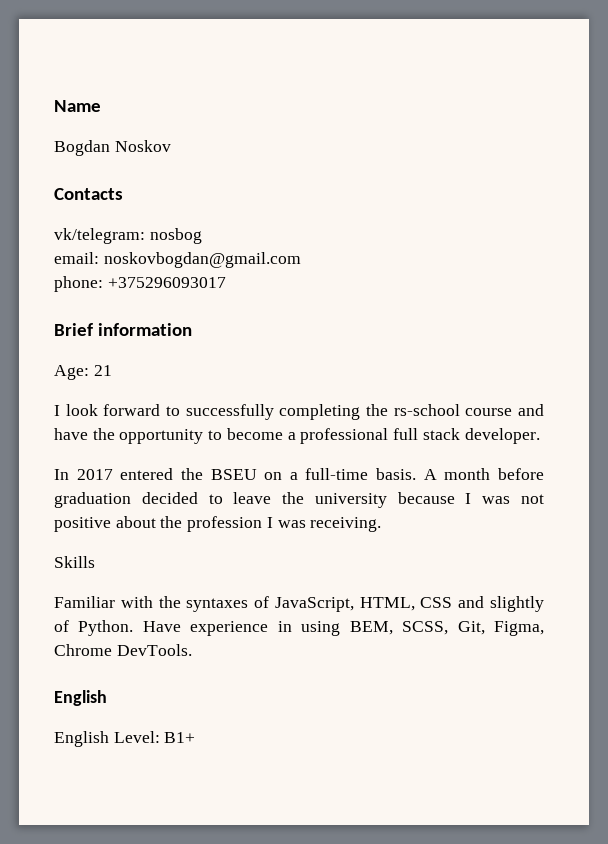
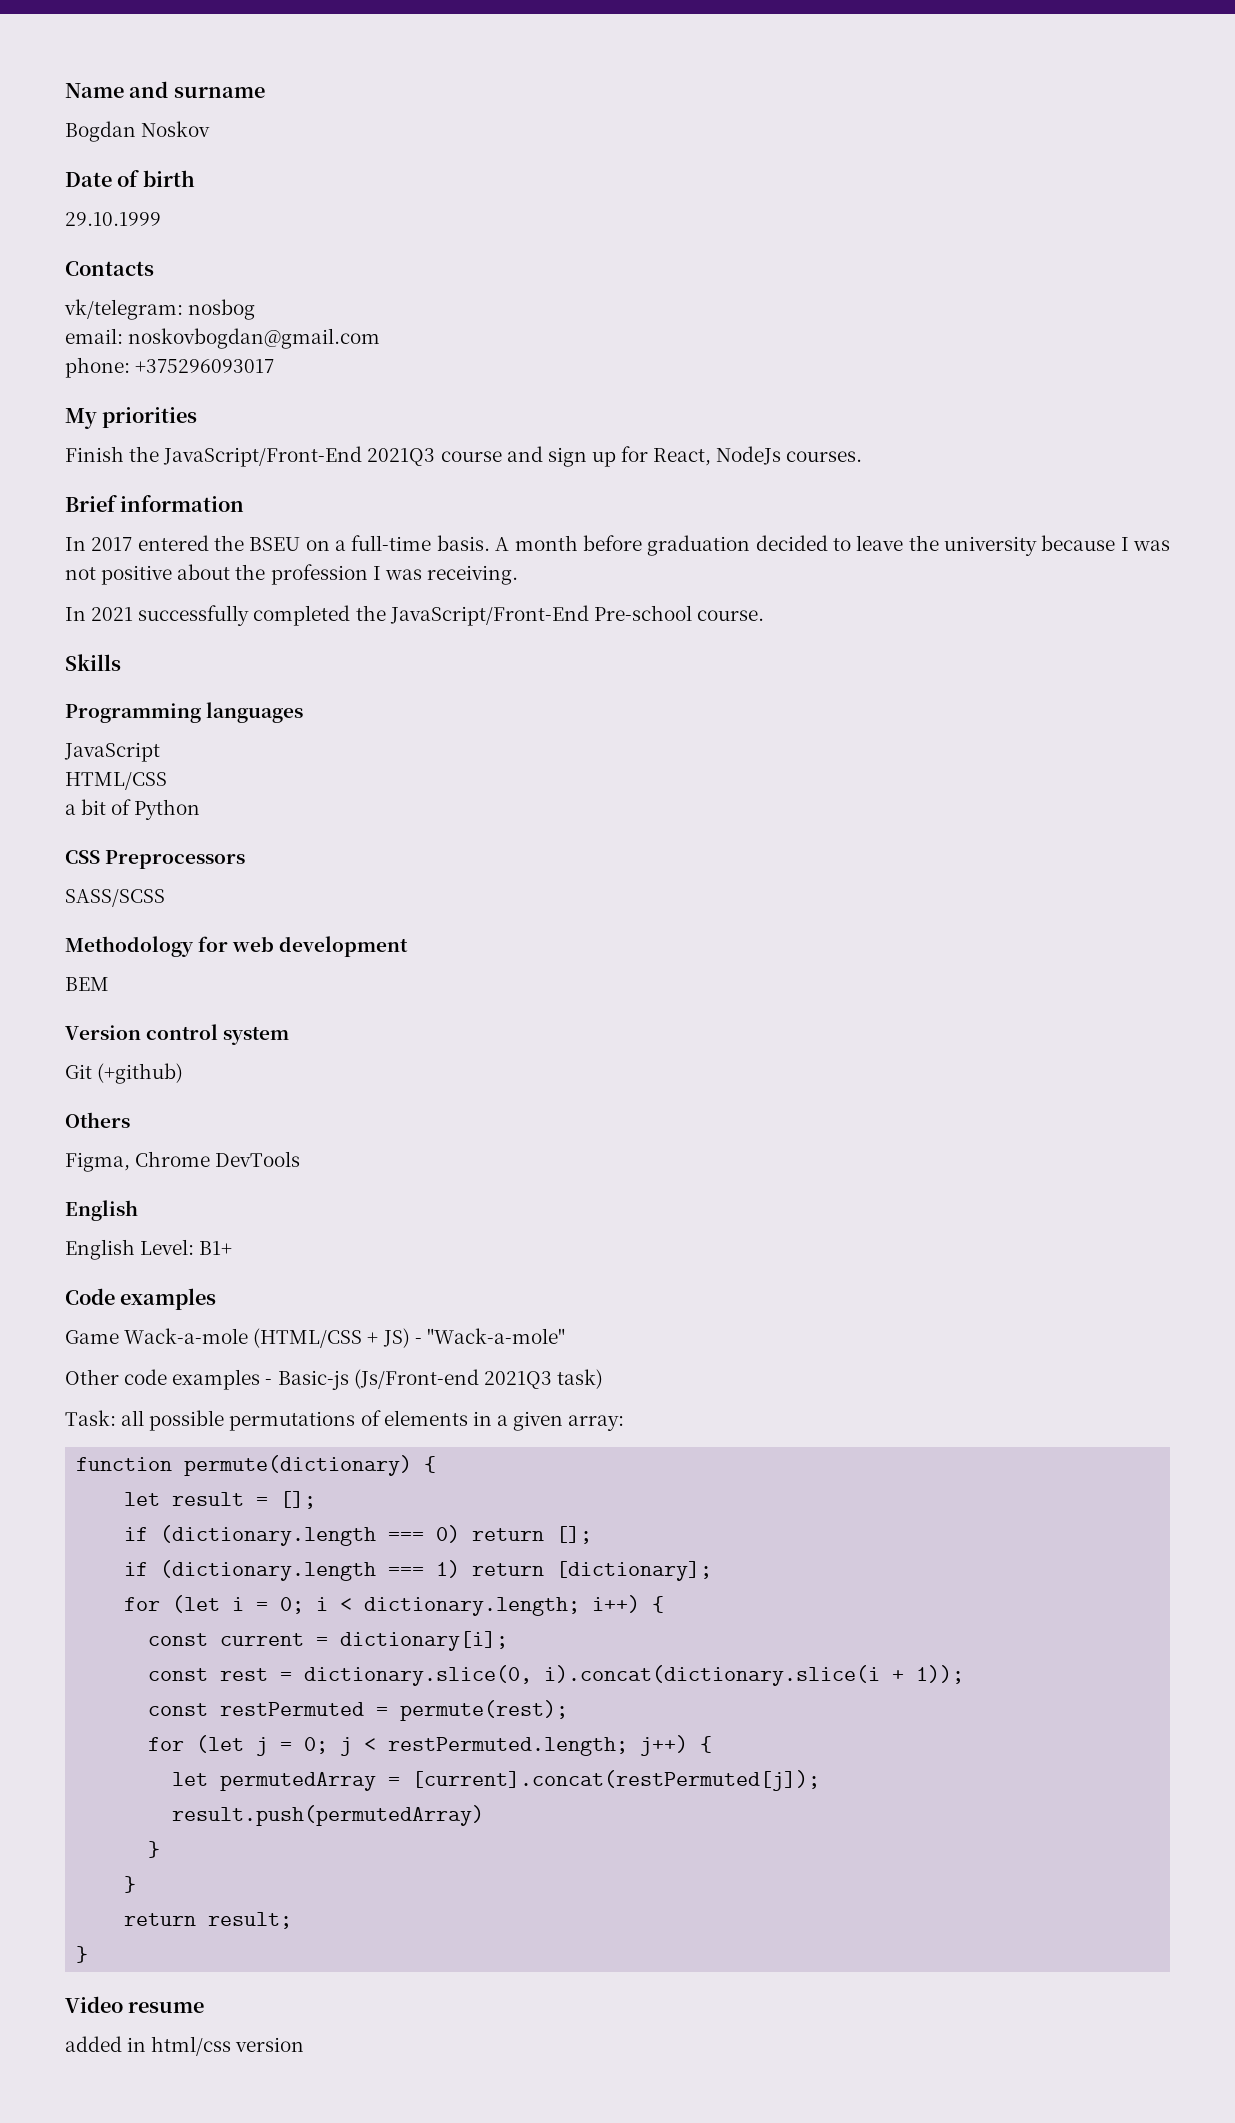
- Name
+ Name and surname
+ Date of birth
+ 29.10.1999
+ My priorities
+ Finish the JavaScript/Front-End 2021Q3 course and sign up for React, NodeJs courses.
  Brief information
- Age: 21
- I look forward to successfully completing the rs-school course and have the opportunity to become a professional full stack developer.
+ In 2021 successfully completed the JavaScript/Front-End Pre-school course.
  Skills
- Familiar with the syntaxes of JavaScript, HTML, CSS and slightly of Python. Have experience in using BEM, SCSS, Git, Figma, Chrome DevTools.
+ Programming languages
+ JavaScript
+ HTML/CSS
+ a bit of Python
+ CSS Preprocessors
+ SASS/SCSS
+ Methodology for web development
+ BEM
+ Version control system
+ Git (+github)
+ Others
+ Figma, Chrome DevTools
+ Code examples
+ Game Wack-a-mole (HTML/CSS + JS) - "Wack-a-mole"
+ Other code examples - Basic-js (Js/Front-end 2021Q3 task)
+ Task: all possible permutations of elements in a given array:
+ function permute(dictionary) {
+ let result = [];
+ if (dictionary.length === 0) return [];
+ if (dictionary.length === 1) return [dictionary];
+ for (let i = 0; i < dictionary.length; i++) {
+ const current = dictionary[i];
+ const rest = dictionary.slice(0, i).concat(dictionary.slice(i + 1));
+ const restPermuted = permute(rest);
+ for (let j = 0; j < restPermuted.length; j++) {
+ let permutedArray = [current].concat(restPermuted[j]);
+ result.push(permutedArray)
+ }
+ }
+ return result;
+ }
+ Video resume
+ added in html/css version

